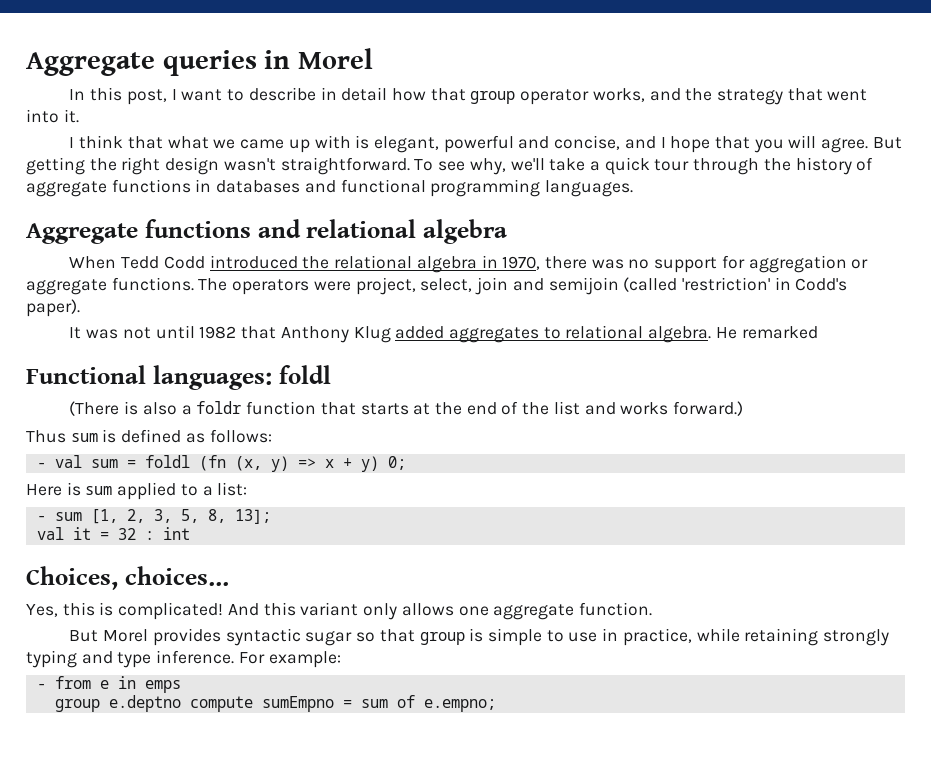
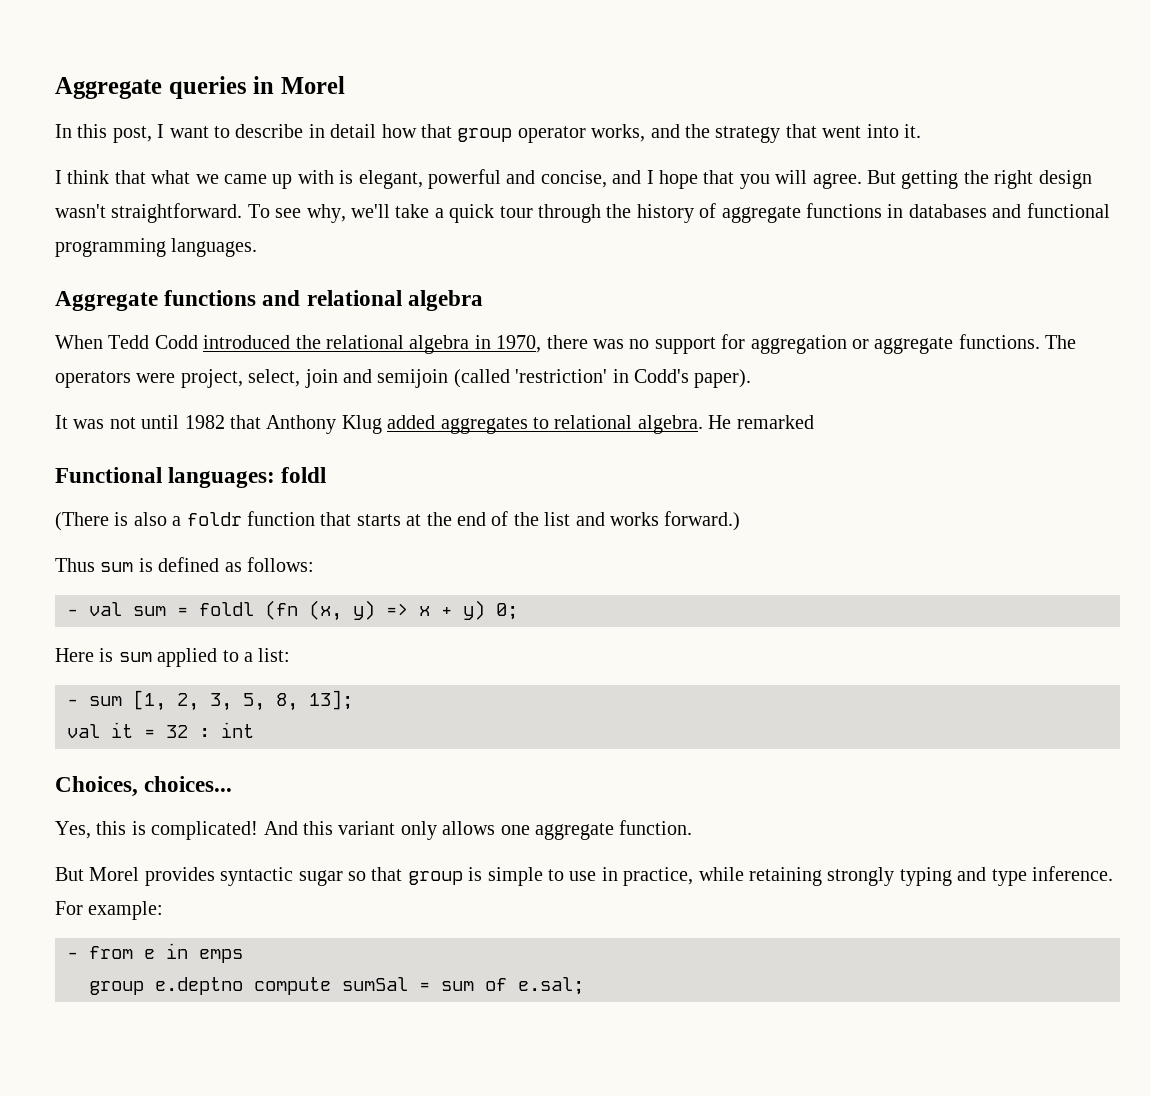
- group e.deptno compute sumEmpno = sum of e.empno;
+ group e.deptno compute sumSal = sum of e.sal;

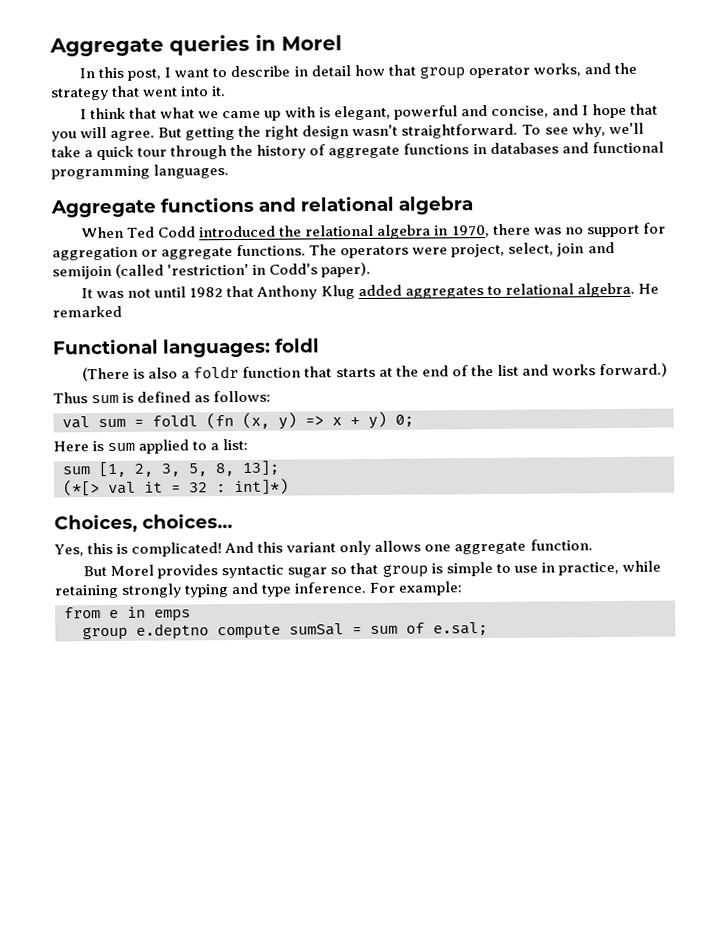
- When Tedd Codd introduced the relational algebra in 1970, there was no support for aggregation or aggregate functions.
+ When Ted Codd introduced the relational algebra in 1970, there was no support for aggregation or aggregate functions.
- - val sum = foldl (fn (x, y) => x + y) 0;
+ val sum = foldl (fn (x, y) => x + y) 0;
- - sum [1, 2, 3, 5, 8, 13];
+ sum [1, 2, 3, 5, 8, 13];
- val it = 32 : int
+ (*[> val it = 32 : int]*)
- - from e in emps
+ from e in emps

